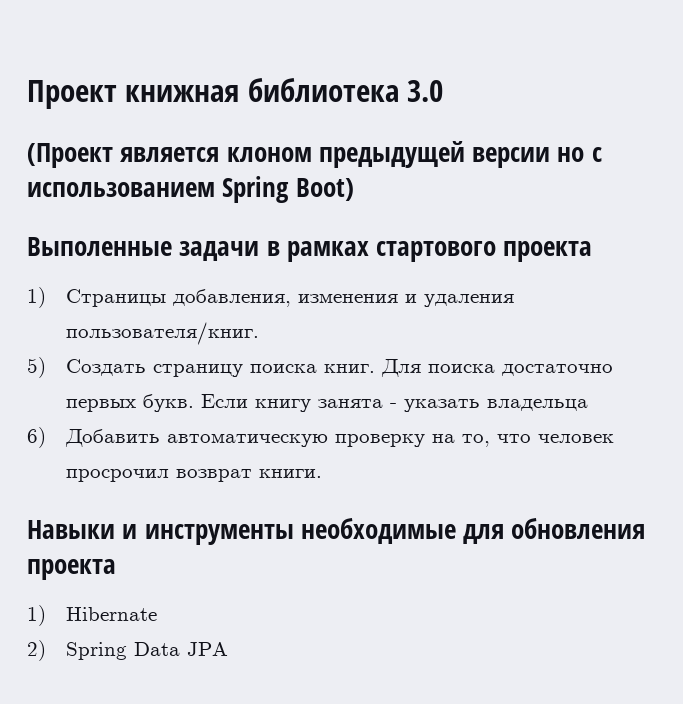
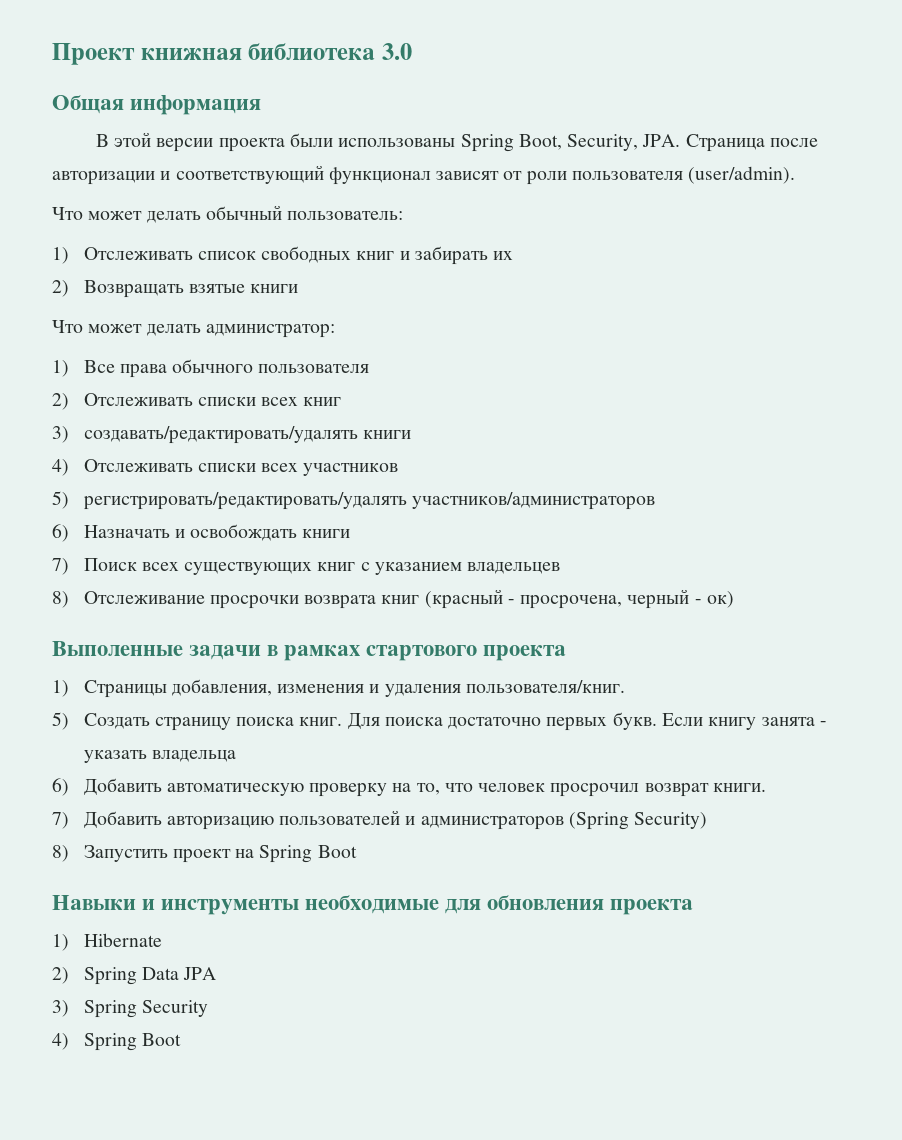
- (Проект является клоном предыдущей версии но с использованием Spring Boot)
+ Общая информация
+ В этой версии проекта были использованы Spring Boot, Security, JPA. Страница после авторизации и соответствующий функционал зависят от роли пользователя (user/admin).
+ Что может делать обычный пользователь:
+ 1) Отслеживать список свободных книг и забирать их
+ 2) Возвращать взятые книги
+ Что может делать администратор:
+ 1) Все права обычного пользователя
+ 2) Отслеживать списки всех книг
+ 3) создавать/редактировать/удалять книги
+ 4) Отслеживать списки всех участников
+ 5) регистрировать/редактировать/удалять участников/администраторов
+ 6) Назначать и освобождать книги
+ 7) Поиск всех существующих книг с указанием владельцев
+ 8) Отслеживание просрочки возврата книг (красный - просрочена, черный - ок)
+ 7) Добавить авторизацию пользователей и администраторов (Spring Security)
+ 8) Запустить проект на Spring Boot
+ 3) Spring Security
+ 4) Spring Boot

